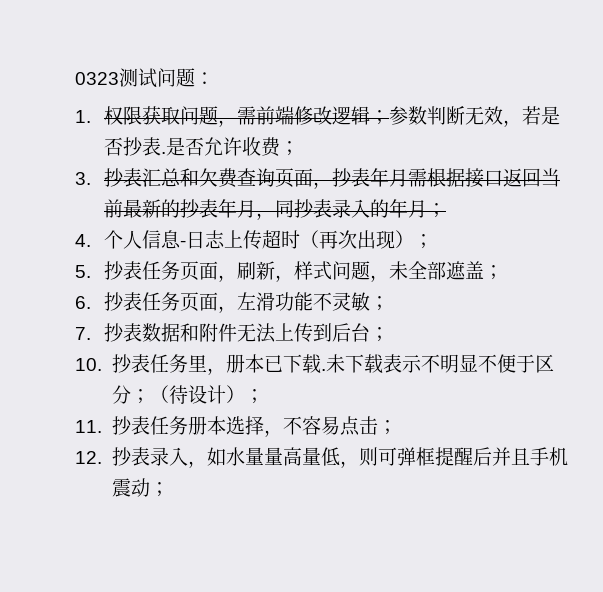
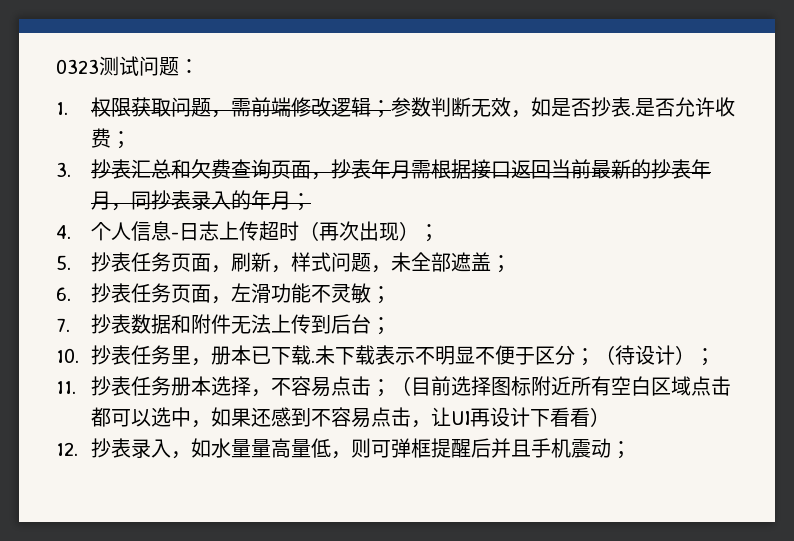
- 1.权限获取问题，需前端修改逻辑；参数判断无效，若是否抄表.
+ 1.权限获取问题，需前端修改逻辑；参数判断无效，如是否抄表.
- 11.抄表任务册本选择，不容易点击；
+ 11.抄表任务册本选择，不容易点击；（目前选择图标附近所有空白区域点击都可以选中，如果还感到不容易点击，让UI再设计下看看）

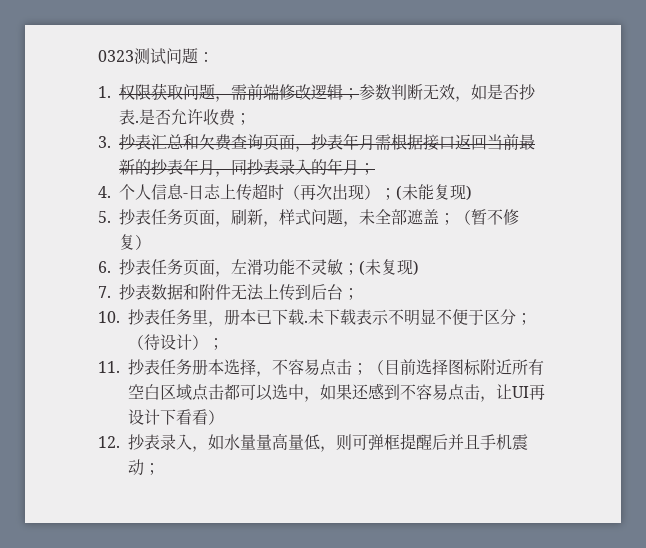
- 4.个人信息-日志上传超时（再次出现）；
+ 4.个人信息-日志上传超时（再次出现）；(未能复现)
- 5.抄表任务页面，刷新，样式问题，未全部遮盖；
+ 5.抄表任务页面，刷新，样式问题，未全部遮盖；（暂不修复）
- 6.抄表任务页面，左滑功能不灵敏；
+ 6.抄表任务页面，左滑功能不灵敏；(未复现)

